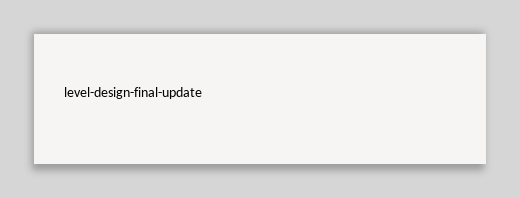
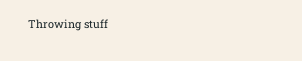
- level-design-final-update
+ Throwing stuff

